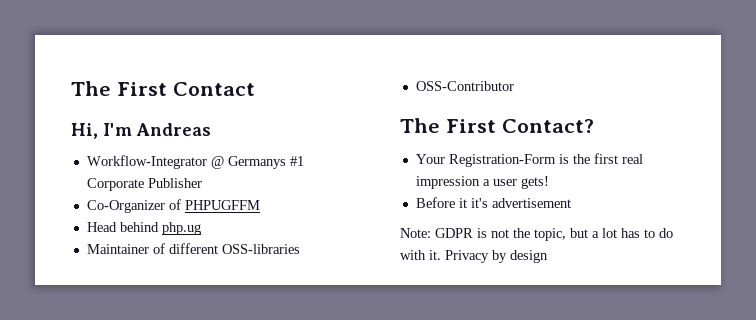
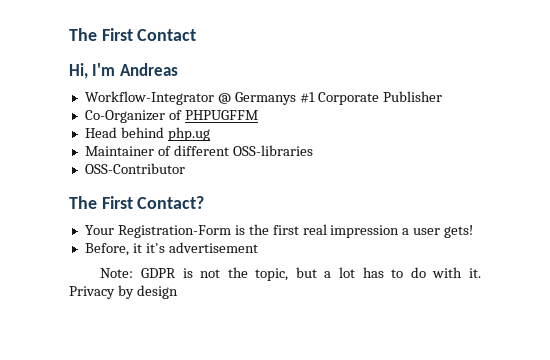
- Before it it's advertisement
+ Before, it it's advertisement

